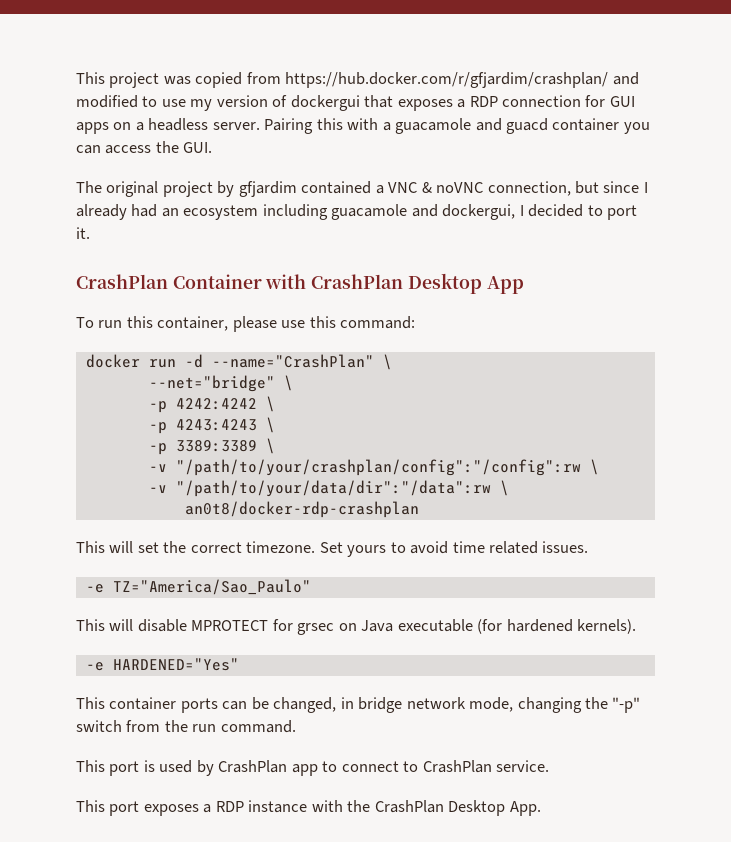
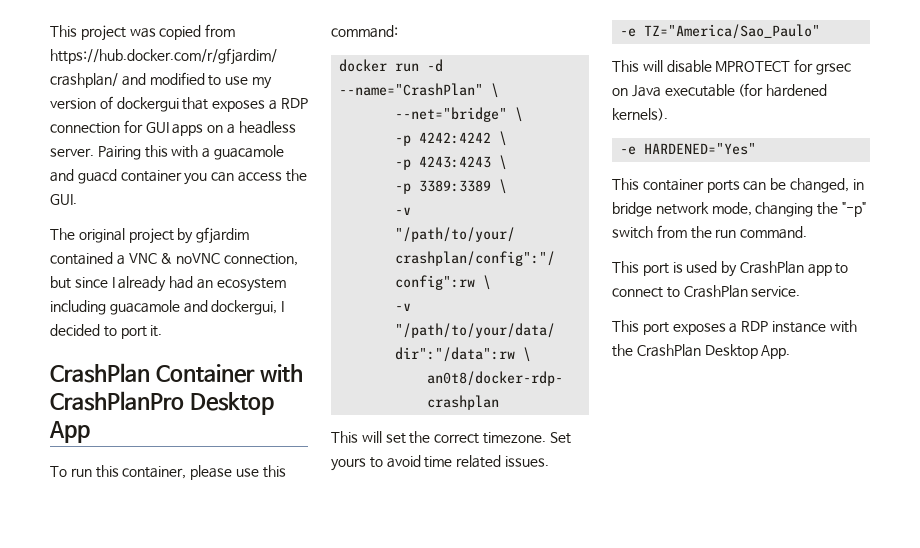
- CrashPlan Container with CrashPlan Desktop App
+ CrashPlan Container with CrashPlanPro Desktop App

